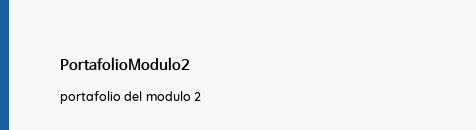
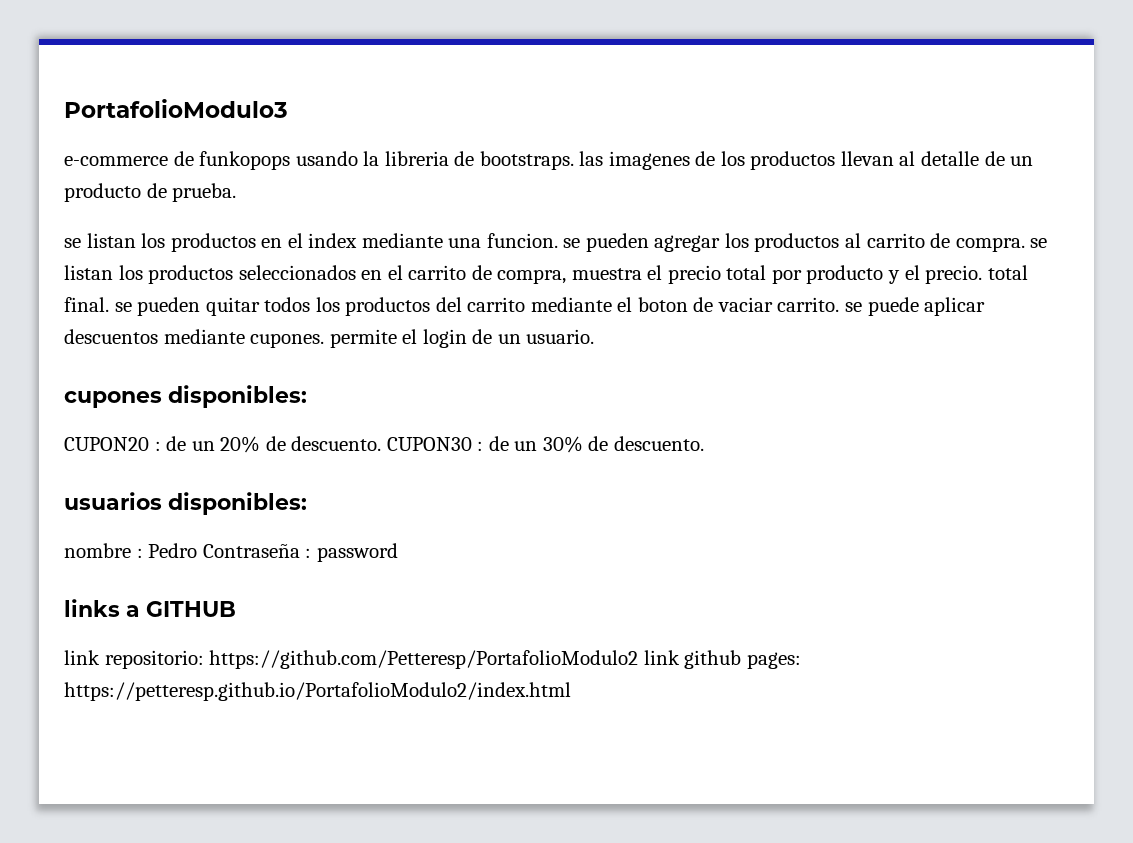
- PortafolioModulo2
- portafolio del modulo 2
+ PortafolioModulo3
+ e-commerce de funkopops usando la libreria de bootstraps. las imagenes de los productos llevan al detalle de un producto de prueba.
+ se listan los productos en el index mediante una funcion. se pueden agregar los productos al carrito de compra. se listan los productos seleccionados en el carrito de compra, muestra el precio total por producto y el precio. total final. se pueden quitar todos los productos del carrito mediante el boton de vaciar carrito. se puede aplicar descuentos mediante cupones. permite el login de un usuario.
+ cupones disponibles:
+ CUPON20 : de un 20% de descuento. CUPON30 : de un 30% de descuento.
+ usuarios disponibles:
+ nombre : Pedro Contraseña : password
+ links a GITHUB
+ link repositorio: https://github.com/Petteresp/PortafolioModulo2 link github pages: https://petteresp.github.io/PortafolioModulo2/index.html

